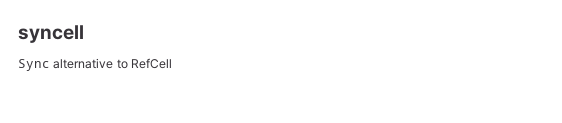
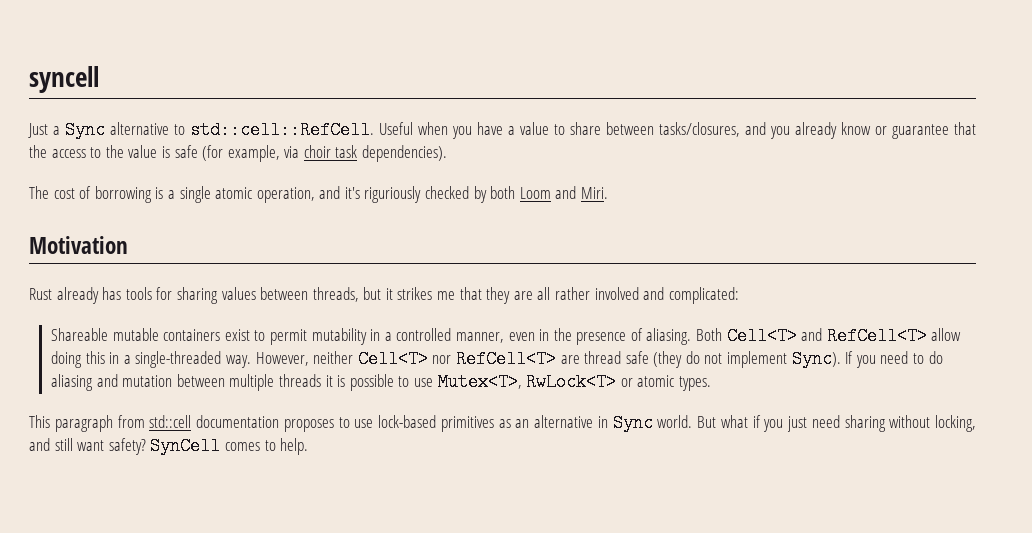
- Sync alternative to RefCell
+ Just a Sync alternative to std::cell::RefCell. Useful when you have a value to share between tasks/closures, and you already know or guarantee that the access to the value is safe (for example, via choir task dependencies).
+ The cost of borrowing is a single atomic operation, and it's riguriously checked by both Loom and Miri.
+ Motivation
+ Rust already has tools for sharing values between threads, but it strikes me that they are all rather involved and complicated:
+ Shareable mutable containers exist to permit mutability in a controlled manner, even in the presence of aliasing. Both Cell<T> and RefCell<T> allow doing this in a single-threaded way. However, neither Cell<T> nor RefCell<T> are thread safe (they do not implement Sync). If you need to do aliasing and mutation between multiple threads it is possible to use Mutex<T>, RwLock<T> or atomic types.
+ This paragraph from std::cell documentation proposes to use lock-based primitives as an alternative in Sync world. But what if you just need sharing without locking, and still want safety? SynCell comes to help.

